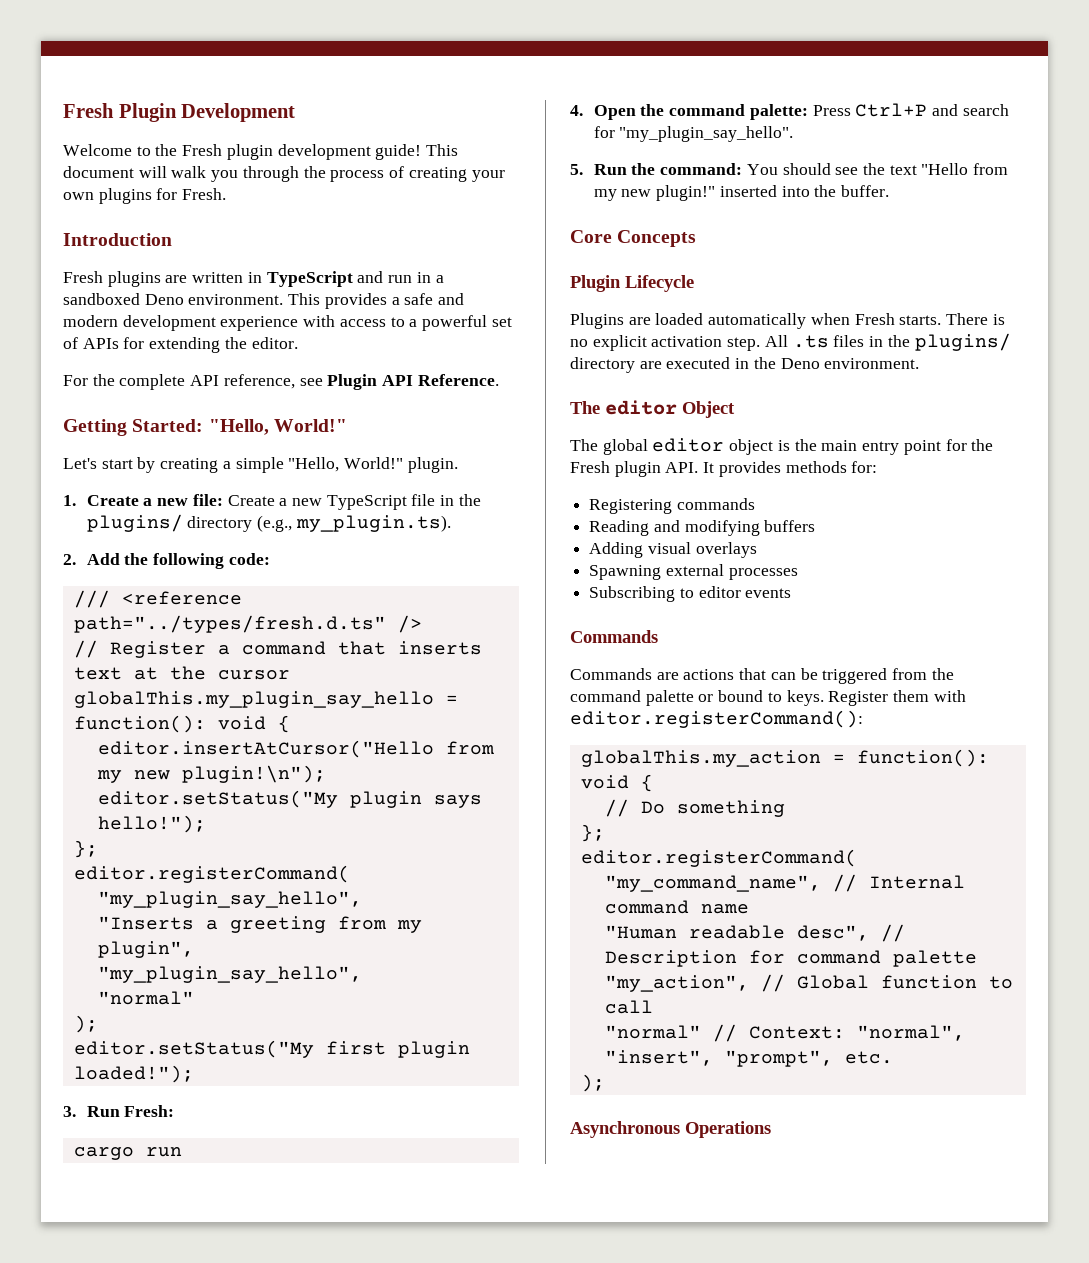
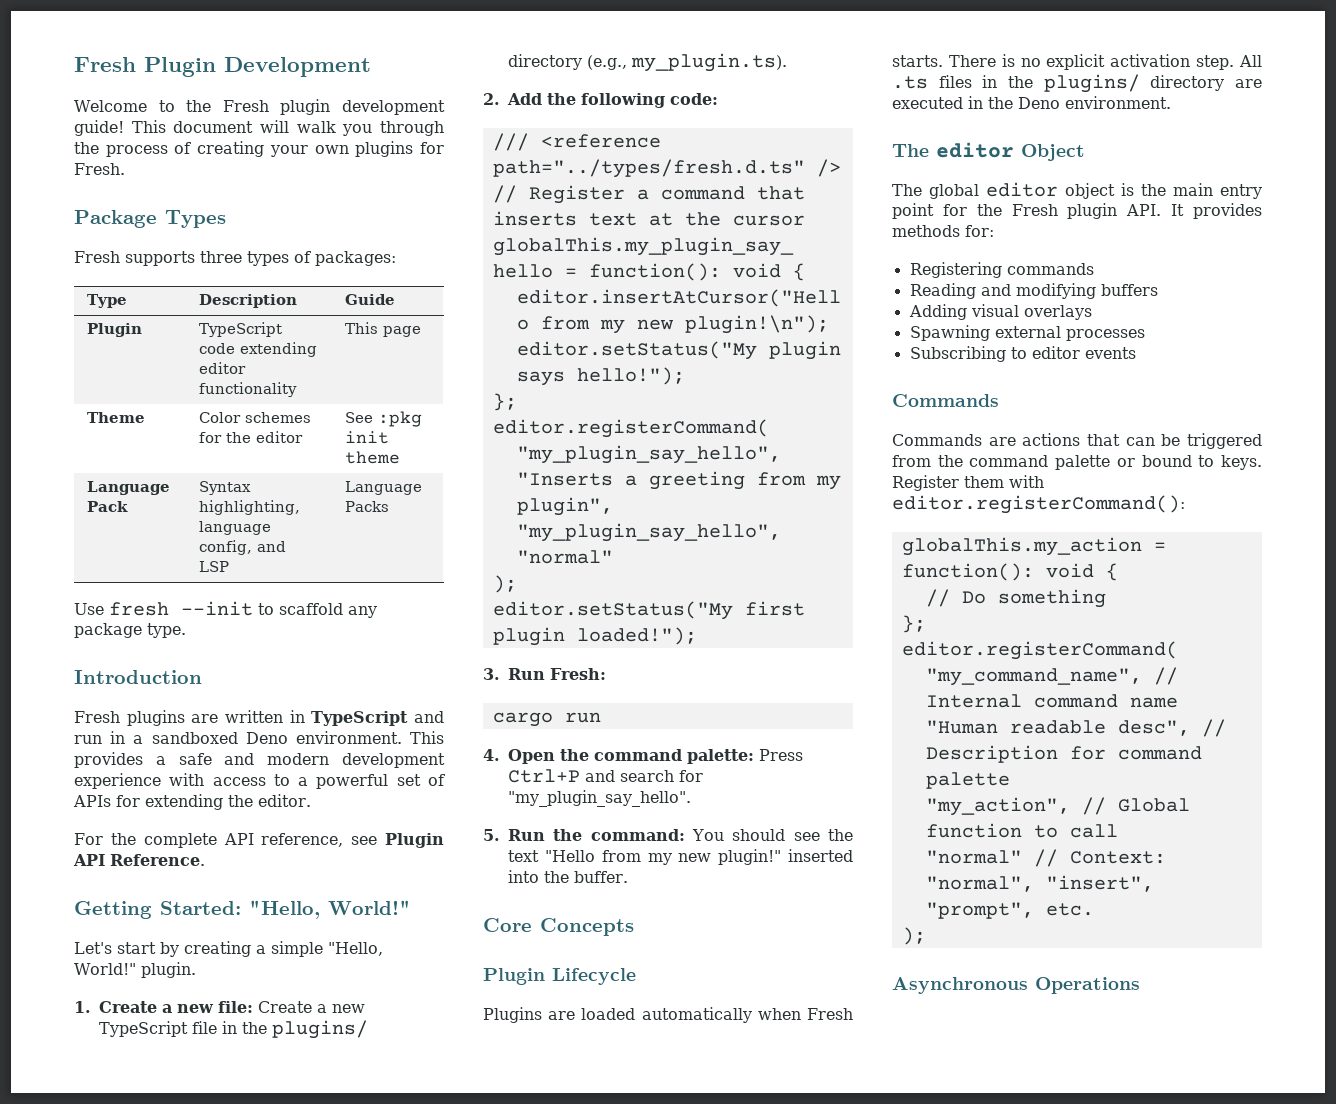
+ Package Types
+ Fresh supports three types of packages:
+ Type | Description | Guide
+ Plugin | TypeScript code extending editor functionality | This page
+ Theme | Color schemes for the editor | See :pkg init theme
+ Language Pack | Syntax highlighting, language config, and LSP | Language Packs
+ Use fresh --init to scaffold any package type.

